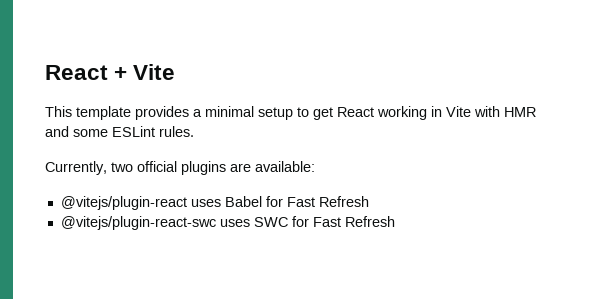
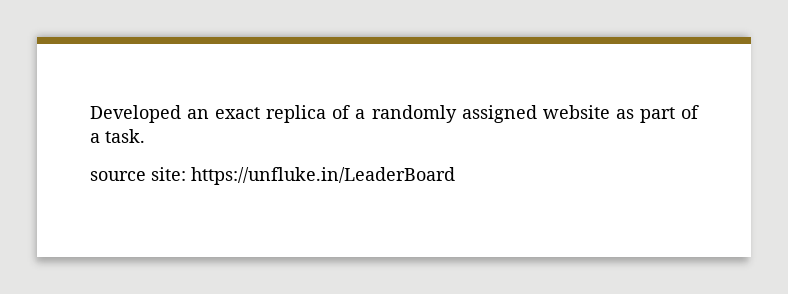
- React + Vite
- This template provides a minimal setup to get React working in Vite with HMR and some ESLint rules.
- Currently, two official plugins are available:
- @vitejs/plugin-react uses Babel for Fast Refresh
- @vitejs/plugin-react-swc uses SWC for Fast Refresh
+ Developed an exact replica of a randomly assigned website as part of a task.
+ source site: https://unfluke.in/LeaderBoard

